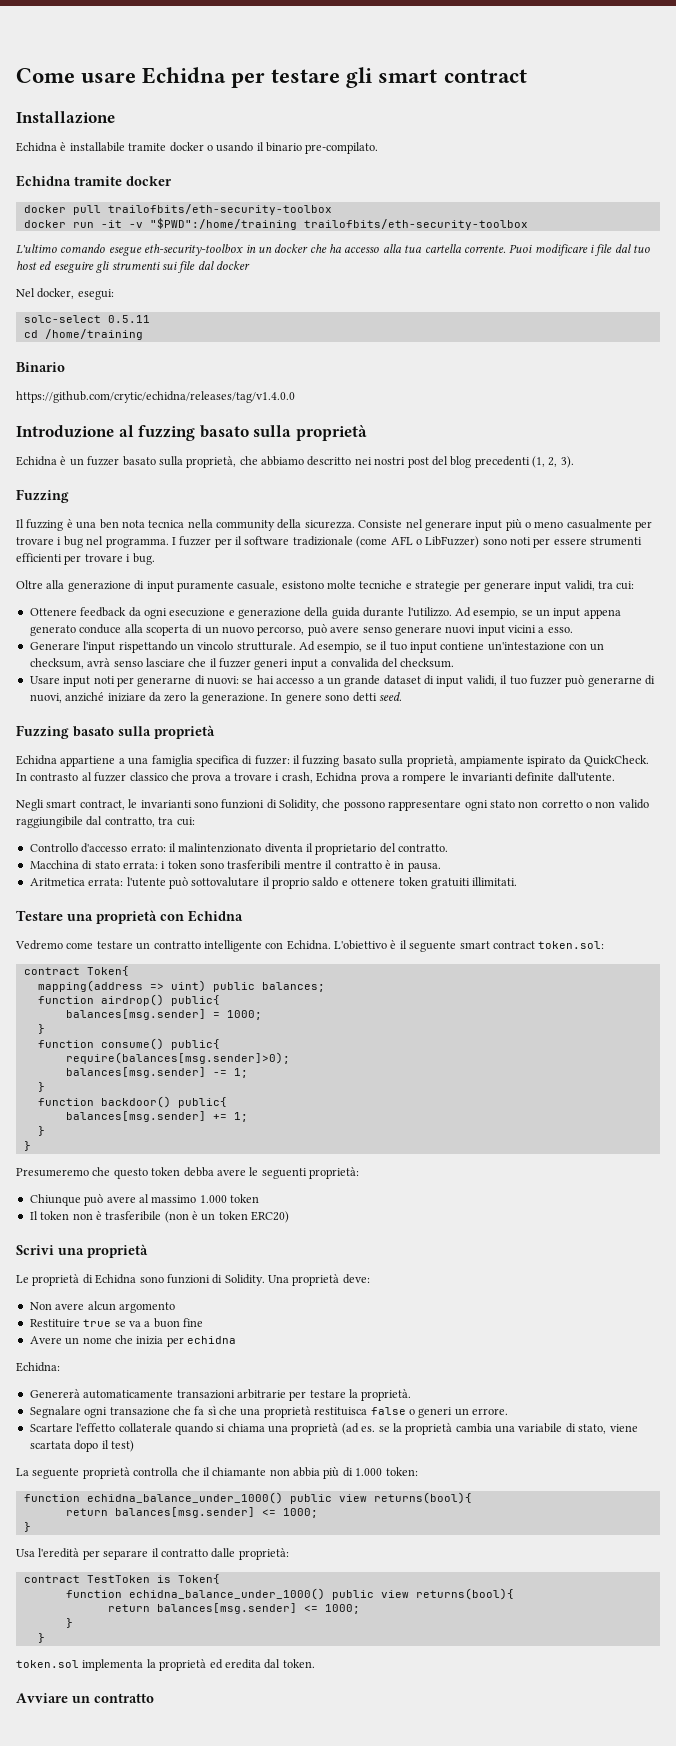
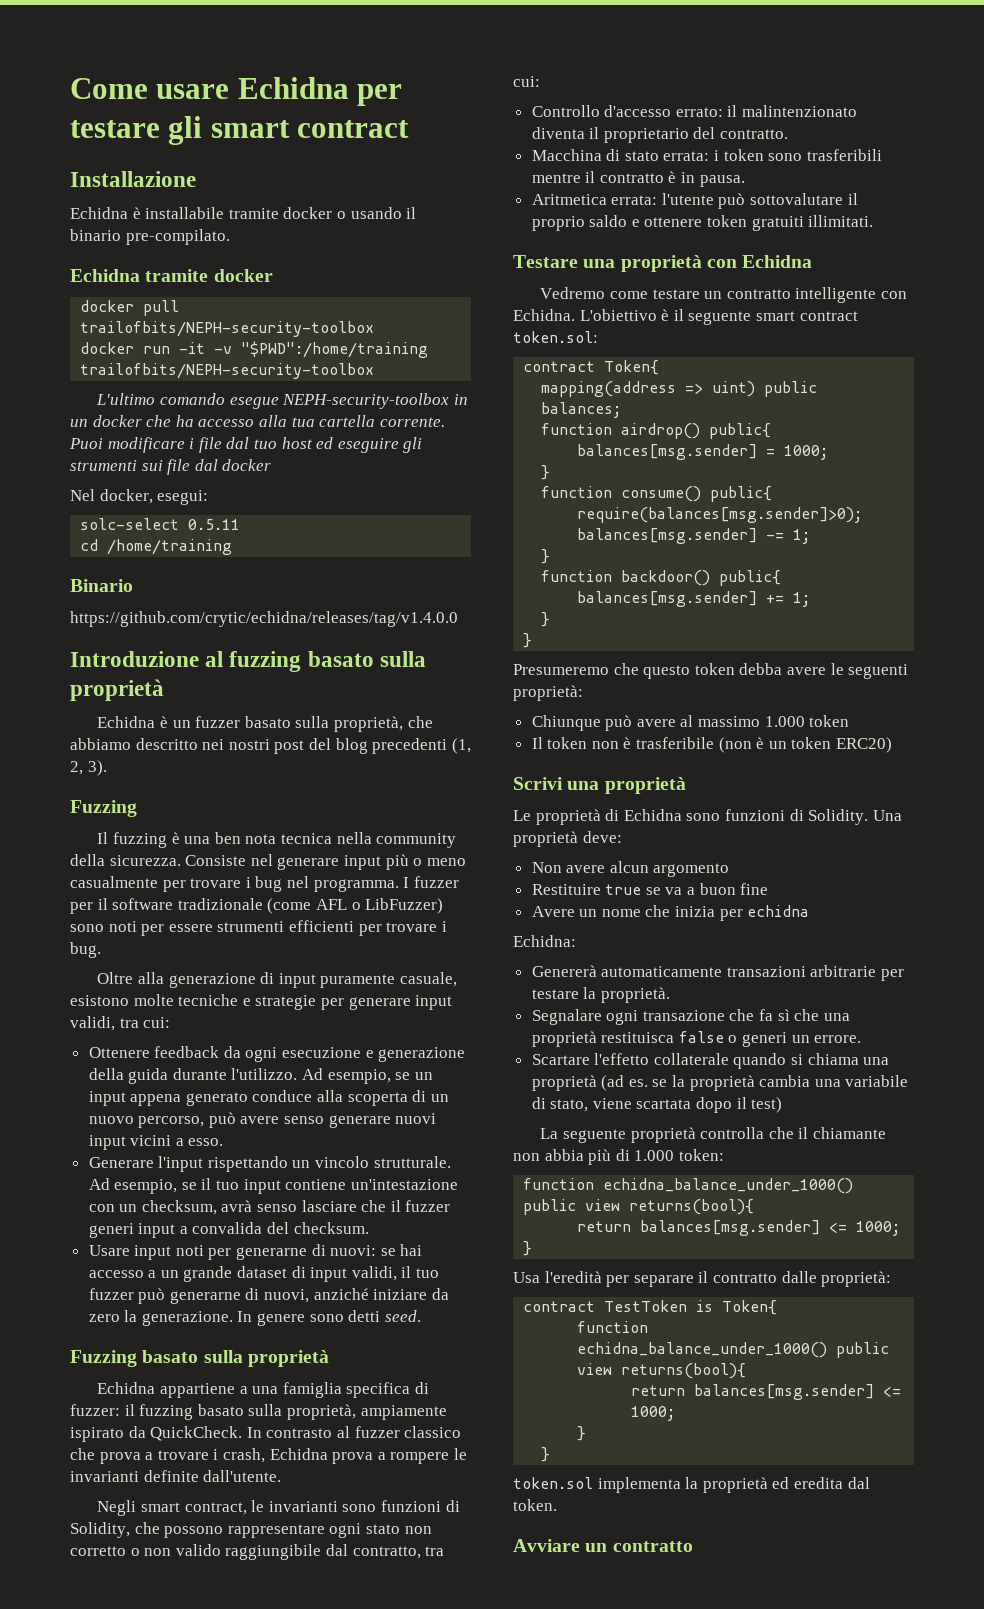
- docker pull trailofbits/eth-security-toolbox
+ docker pull trailofbits/NEPH-security-toolbox
- docker run -it -v "$PWD":/home/training trailofbits/eth-security-toolbox
+ docker run -it -v "$PWD":/home/training trailofbits/NEPH-security-toolbox
- L'ultimo comando esegue eth-security-toolbox in un docker che ha accesso alla tua cartella corrente.
+ L'ultimo comando esegue NEPH-security-toolbox in un docker che ha accesso alla tua cartella corrente.

